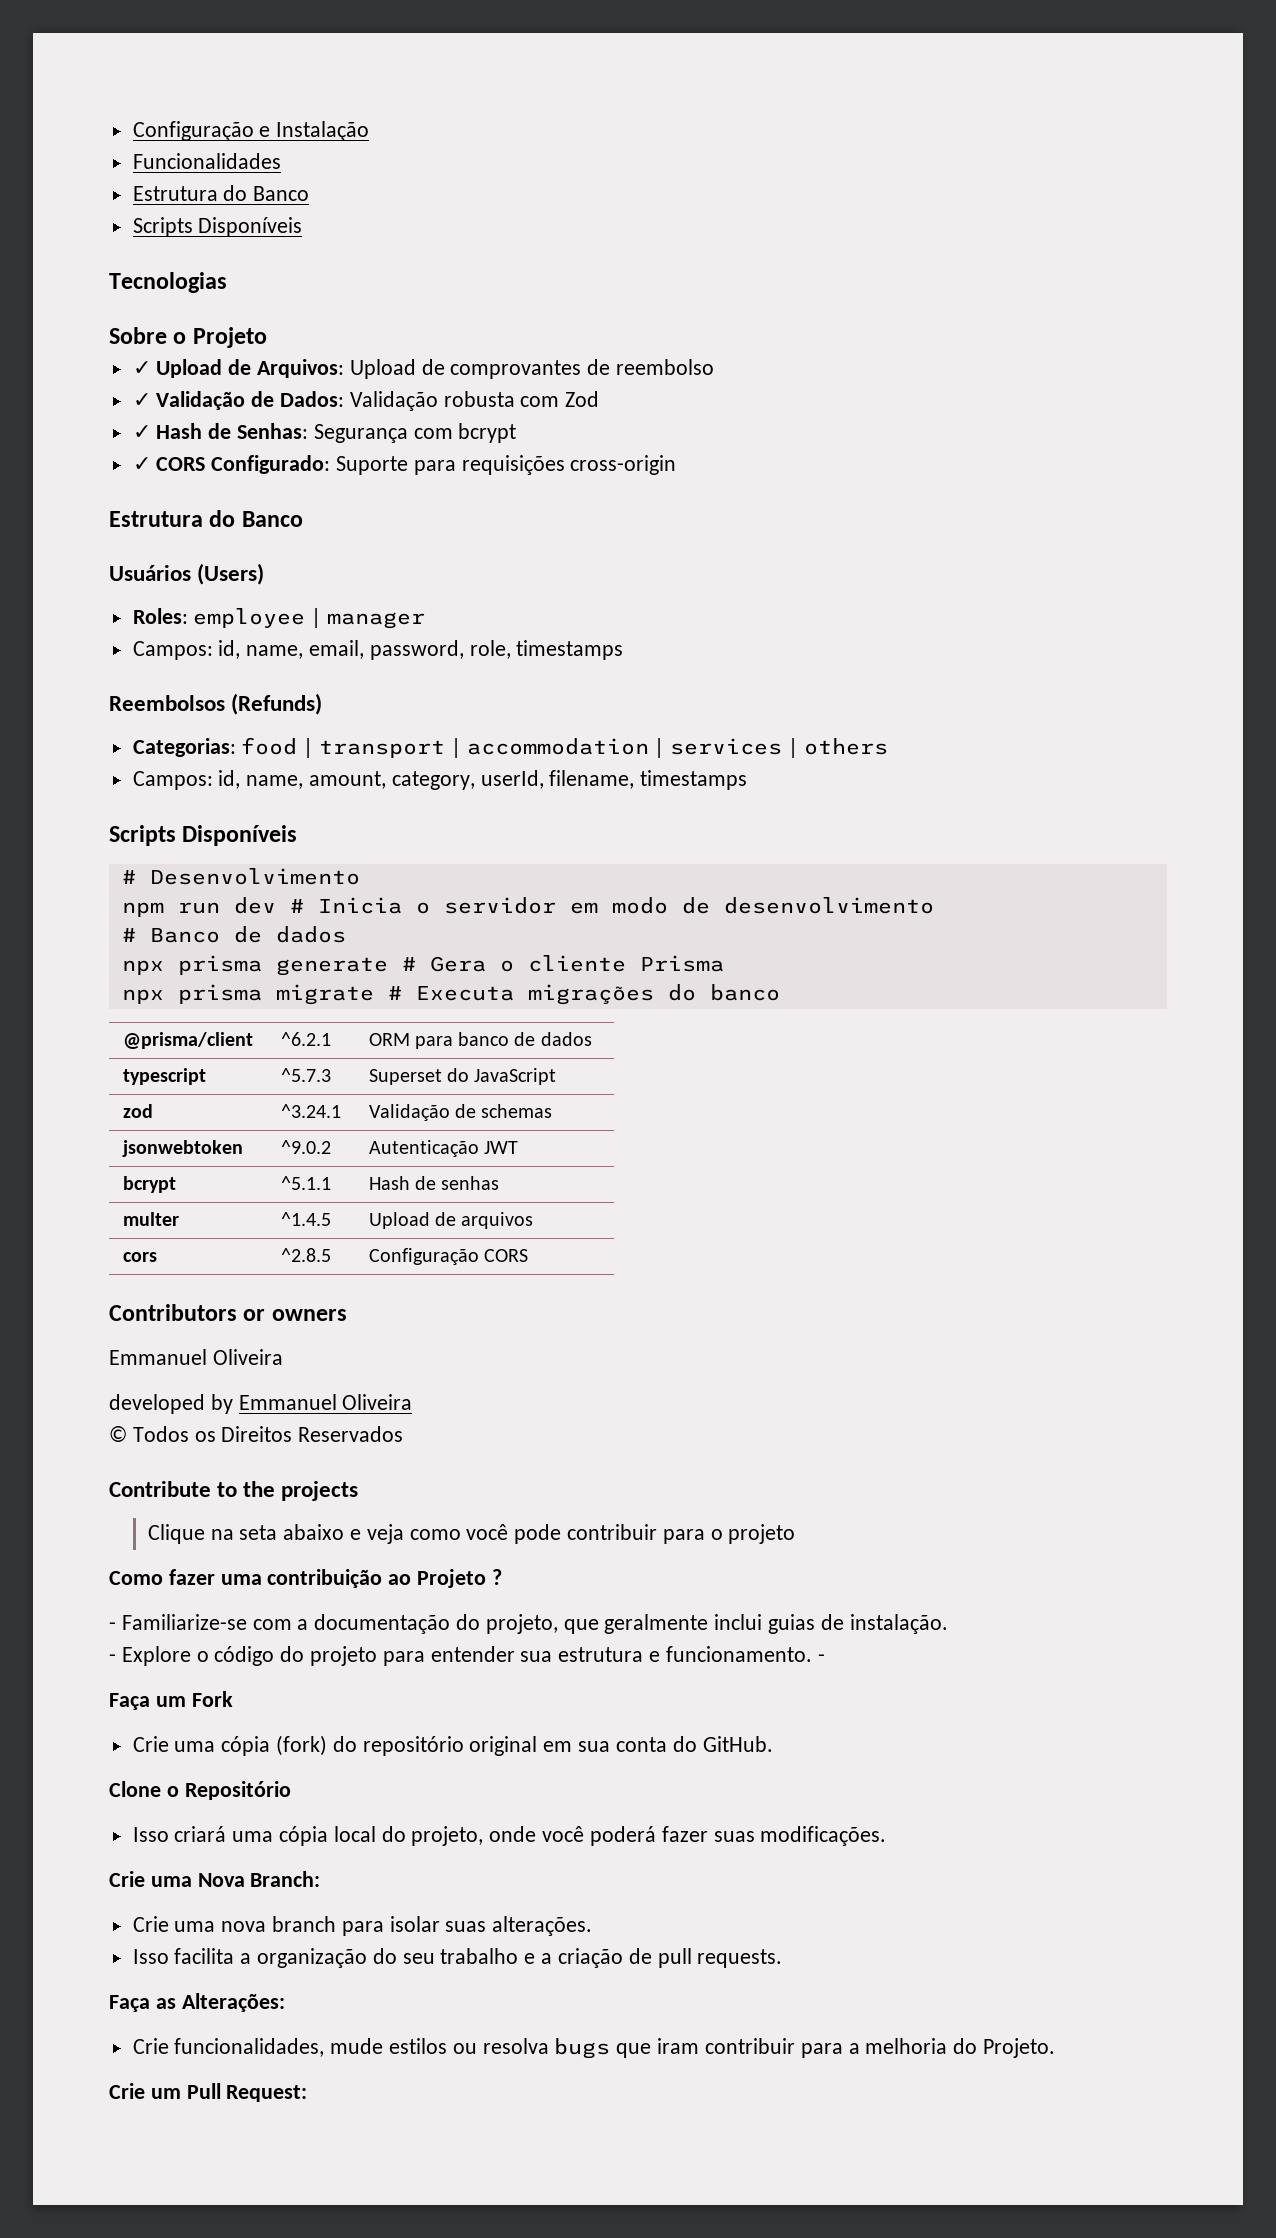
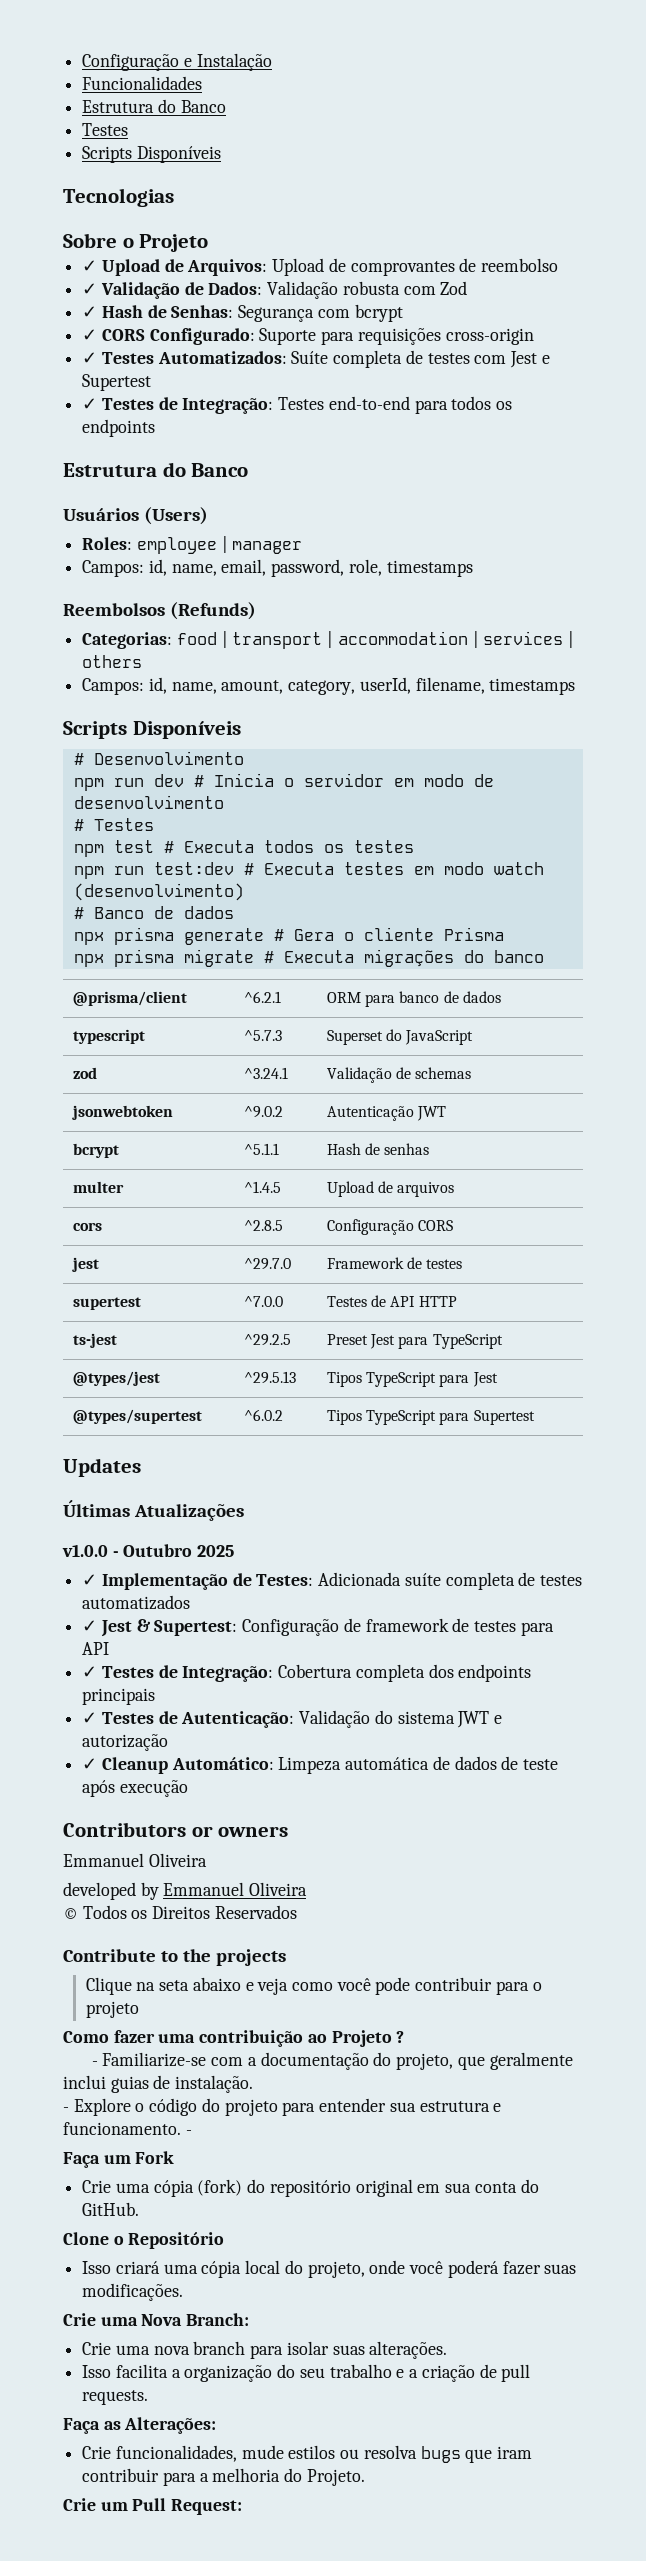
  Funcionalidades
  Estrutura do Banco
+ Testes
+ ✓ Testes Automatizados: Suíte completa de testes com Jest e Supertest
+ ✓ Testes de Integração: Testes end-to-end para todos os endpoints
+ # Testes
+ npm test # Executa todos os testes
+ npm run test:dev # Executa testes em modo watch (desenvolvimento)
+ jest | ^29.7.0 | Framework de testes
+ supertest | ^7.0.0 | Testes de API HTTP
+ ts-jest | ^29.2.5 | Preset Jest para TypeScript
+ @types/jest | ^29.5.13 | Tipos TypeScript para Jest
+ @types/supertest | ^6.0.2 | Tipos TypeScript para Supertest
+ Updates
+ Últimas Atualizações
+ v1.0.0 - Outubro 2025
+ ✓ Implementação de Testes: Adicionada suíte completa de testes automatizados
+ ✓ Jest & Supertest: Configuração de framework de testes para API
+ ✓ Testes de Integração: Cobertura completa dos endpoints principais
+ ✓ Testes de Autenticação: Validação do sistema JWT e autorização
+ ✓ Cleanup Automático: Limpeza automática de dados de teste após execução

